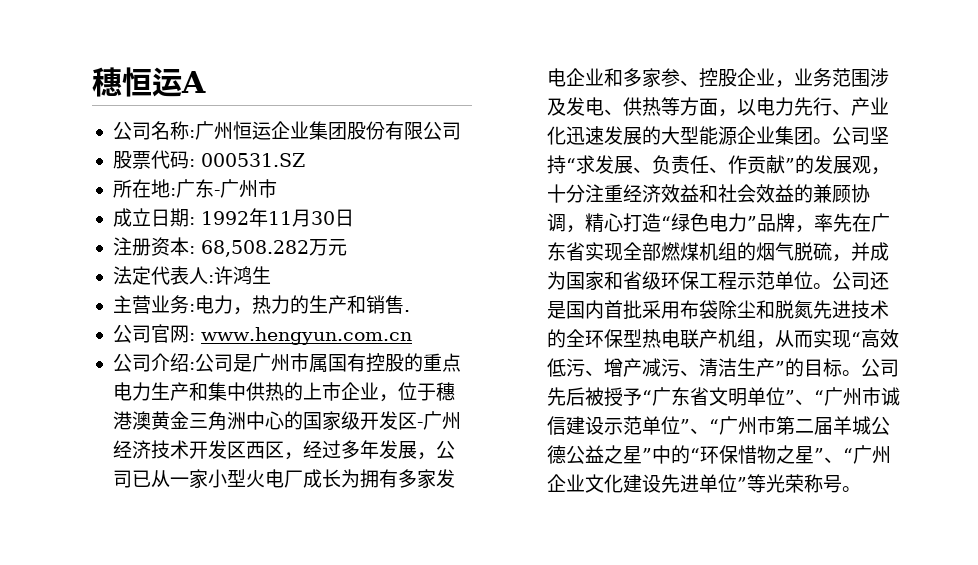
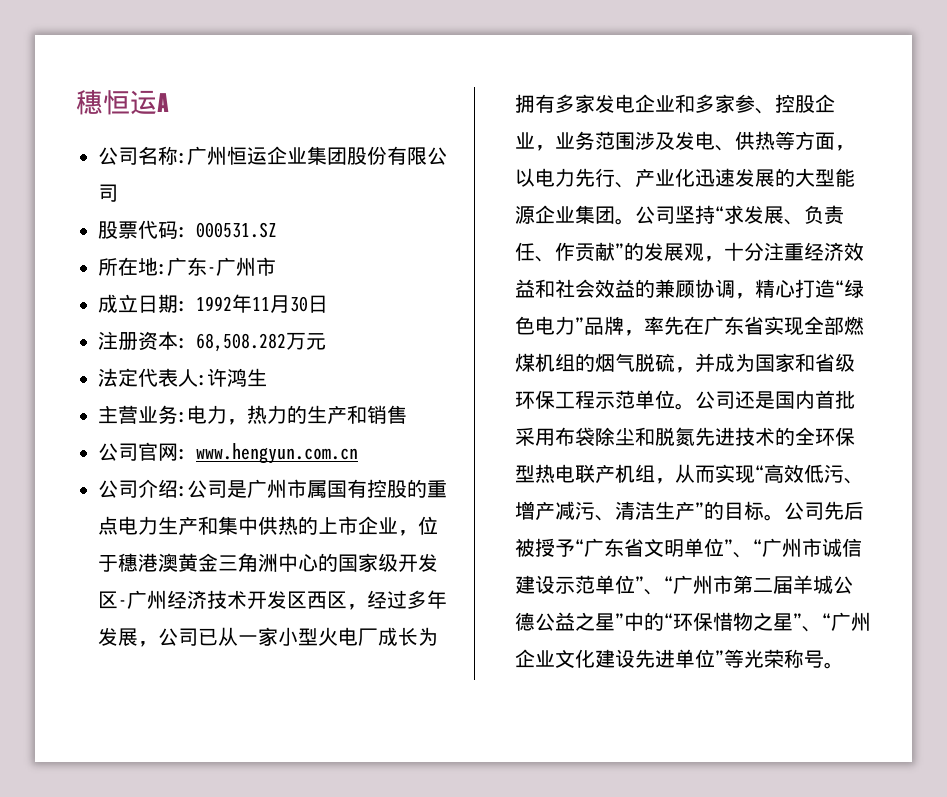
- 主营业务:电力，热力的生产和销售.
+ 主营业务:电力，热力的生产和销售

